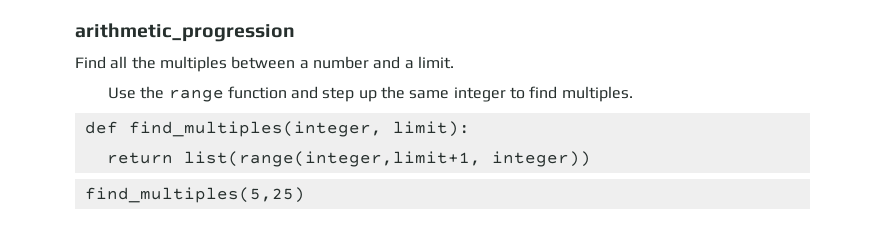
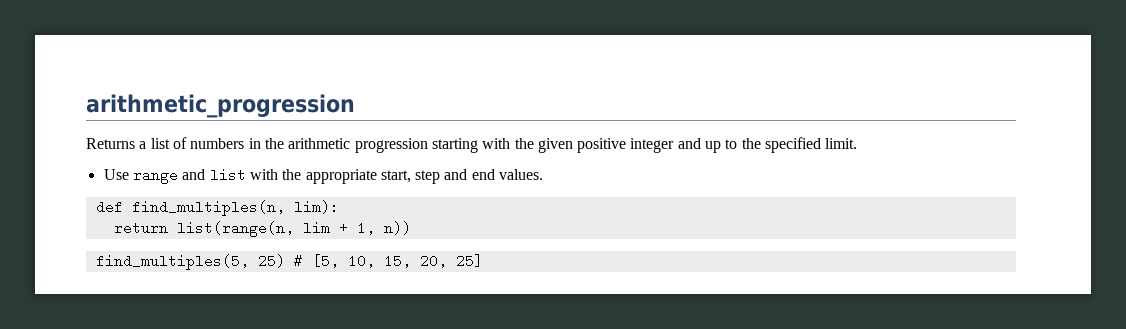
- Find all the multiples between a number and a limit.
- Use the range function and step up the same integer to find multiples.
+ Returns a list of numbers in the arithmetic progression starting with the given positive integer and up to the specified limit.
+ Use range and list with the appropriate start, step and end values.
- def find_multiples(integer, limit):
+ def find_multiples(n, lim):
- return list(range(integer,limit+1, integer))
- find_multiples(5,25)
+ return list(range(n, lim + 1, n))
+ find_multiples(5, 25) # [5, 10, 15, 20, 25]

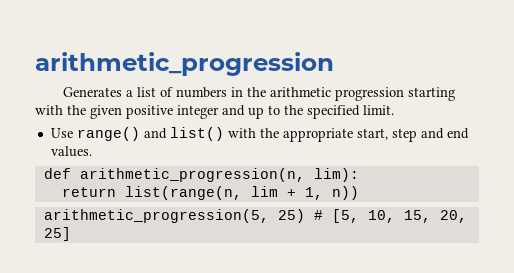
- Returns a list of numbers in the arithmetic progression starting with the given positive integer and up to the specified limit.
+ Generates a list of numbers in the arithmetic progression starting with the given positive integer and up to the specified limit.
- Use range and list with the appropriate start, step and end values.
+ Use range() and list() with the appropriate start, step and end values.
- def find_multiples(n, lim):
+ def arithmetic_progression(n, lim):
- find_multiples(5, 25) # [5, 10, 15, 20, 25]
+ arithmetic_progression(5, 25) # [5, 10, 15, 20, 25]

